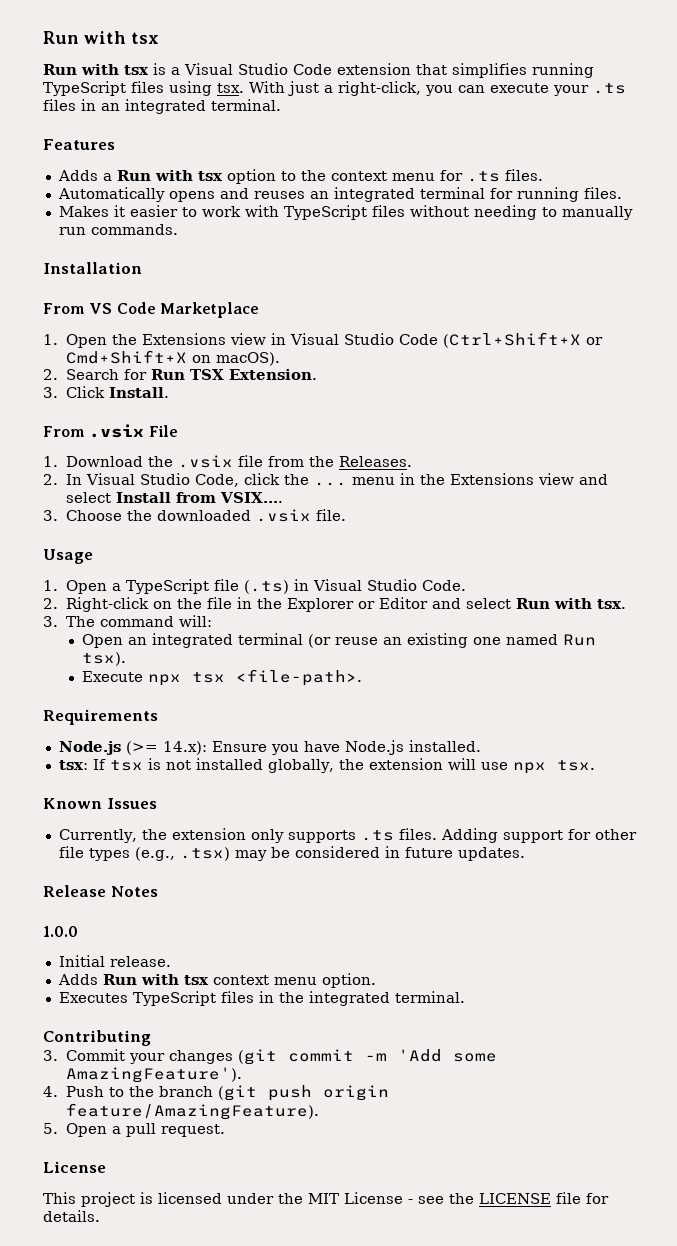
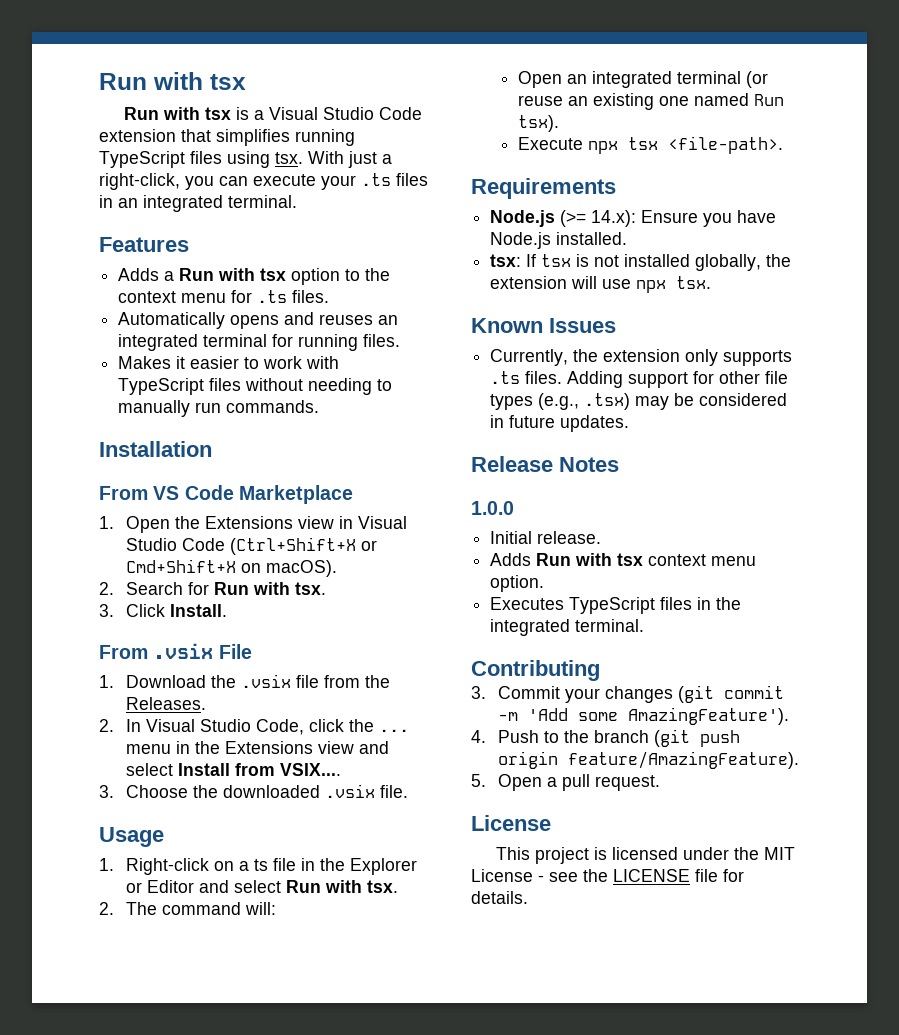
- 2. Search for Run TSX Extension.
+ 2. Search for Run with tsx.
- 1. Open a TypeScript file (.ts) in Visual Studio Code.
- 2. Right-click on the file in the Explorer or Editor and select Run with tsx.
+ 1. Right-click on a ts file in the Explorer or Editor and select Run with tsx.
- 3. The command will:
+ 2. The command will:

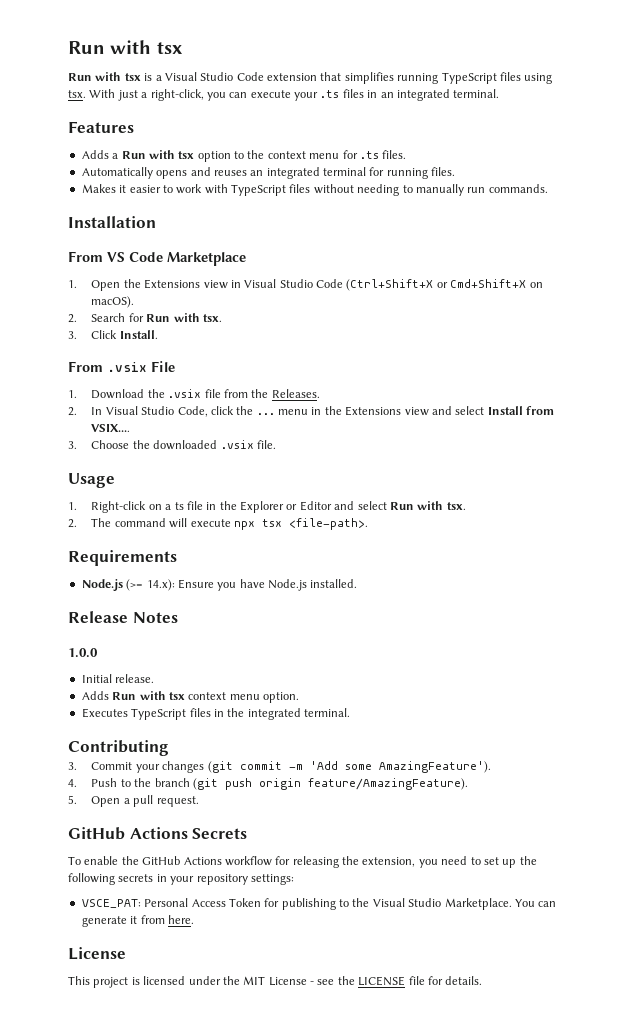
- 2. The command will:
- Open an integrated terminal (or reuse an existing one named Run tsx).
- Execute npx tsx <file-path>.
+ 2. The command will execute npx tsx <file-path>.
- tsx: If tsx is not installed globally, the extension will use npx tsx.
- Known Issues
- Currently, the extension only supports .ts files. Adding support for other file types (e.g., .tsx) may be considered in future updates.
+ GitHub Actions Secrets
+ To enable the GitHub Actions workflow for releasing the extension, you need to set up the following secrets in your repository settings:
+ VSCE_PAT: Personal Access Token for publishing to the Visual Studio Marketplace. You can generate it from here.

